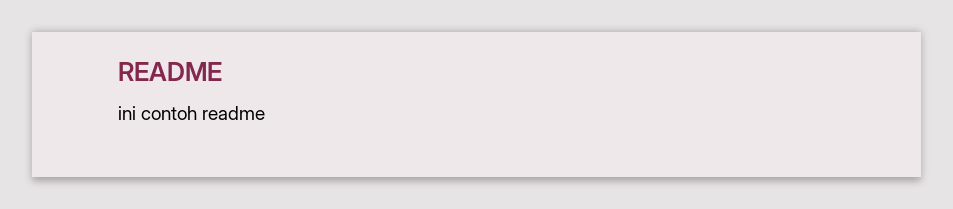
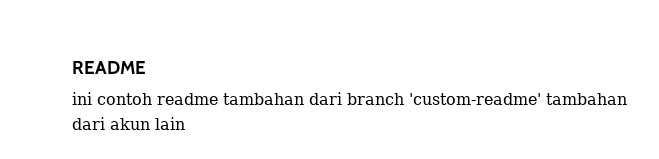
- ini contoh readme
+ ini contoh readme tambahan dari branch 'custom-readme' tambahan dari akun lain

